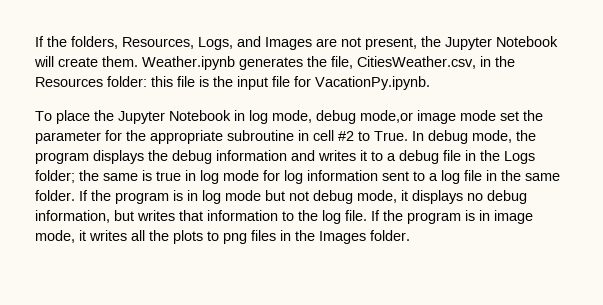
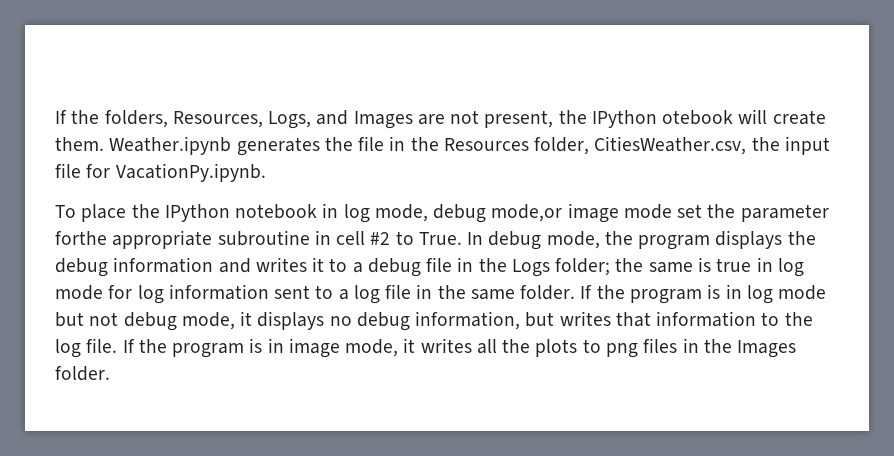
- If the folders, Resources, Logs, and Images are not present, the Jupyter Notebook will create them.
+ If the folders, Resources, Logs, and Images are not present, the IPython otebook will create them.
- Weather.ipynb generates the file, CitiesWeather.csv, in the Resources folder: this file is the input file for VacationPy.ipynb.
+ Weather.ipynb generates the file in the Resources folder, CitiesWeather.csv, the input file for VacationPy.ipynb.
- To place the Jupyter Notebook in log mode, debug mode,or image mode set the parameter for the appropriate subroutine in cell #2 to True.
+ To place the IPython notebook in log mode, debug mode,or image mode set the parameter forthe appropriate subroutine in cell #2 to True.

